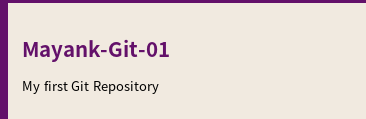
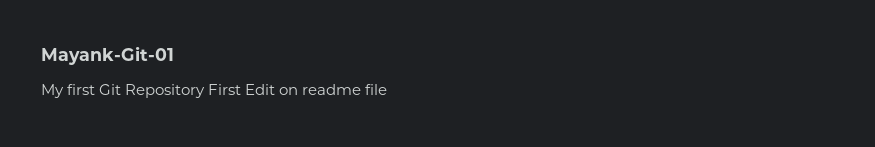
- My first Git Repository
+ My first Git Repository First Edit on readme file

